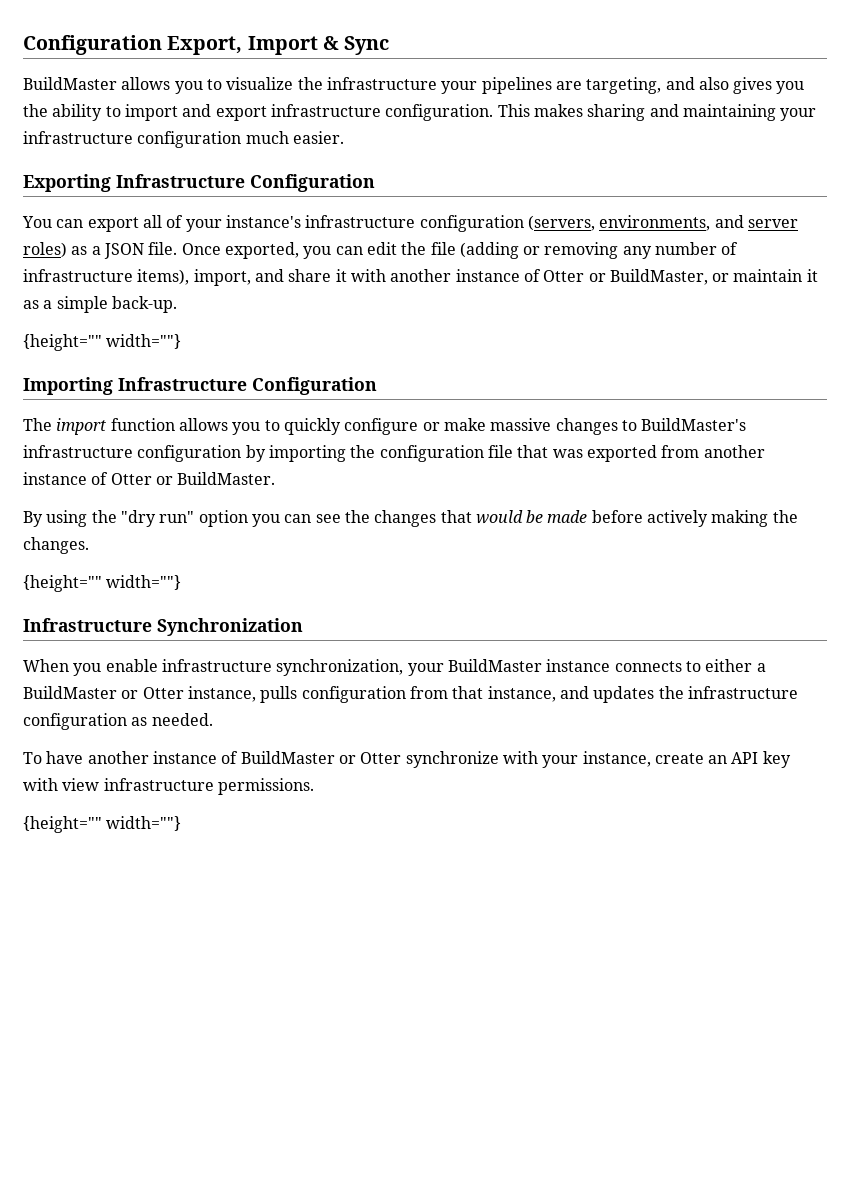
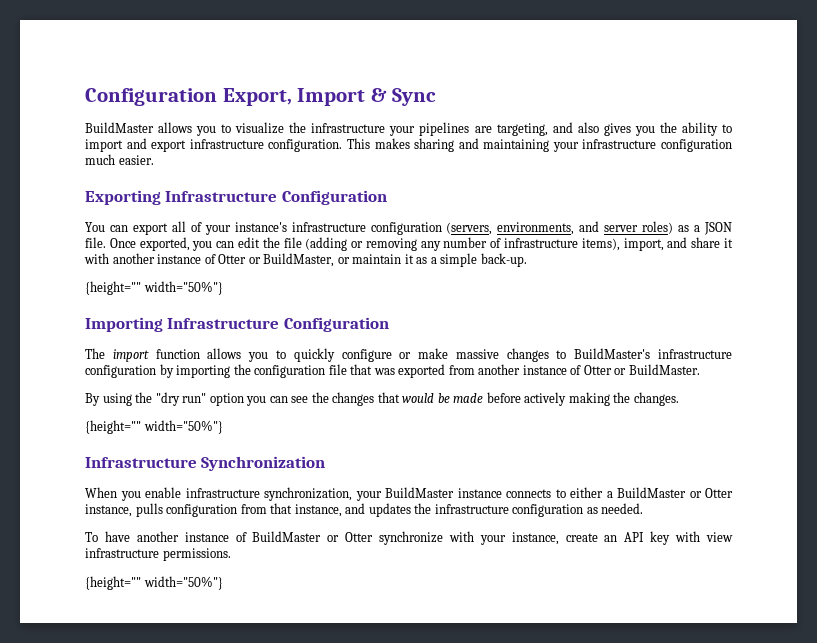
  Once exported, you can edit the file (adding or removing any number of infrastructure items), import, and share it with another instance of Otter or BuildMaster, or maintain it as a simple back-up.
- {height="" width=""}
+ {height="" width="50%"}
  By using the "dry run" option you can see the changes that would be made before actively making the changes.
- {height="" width=""}
+ {height="" width="50%"}
  To have another instance of BuildMaster or Otter synchronize with your instance, create an API key with view infrastructure permissions.
- {height="" width=""}
+ {height="" width="50%"}

